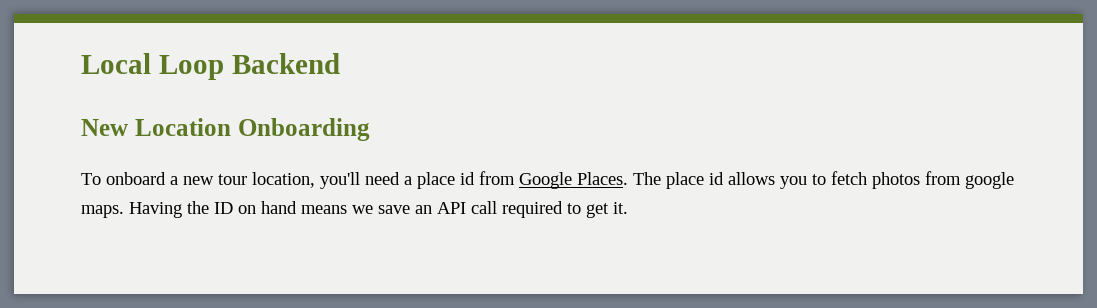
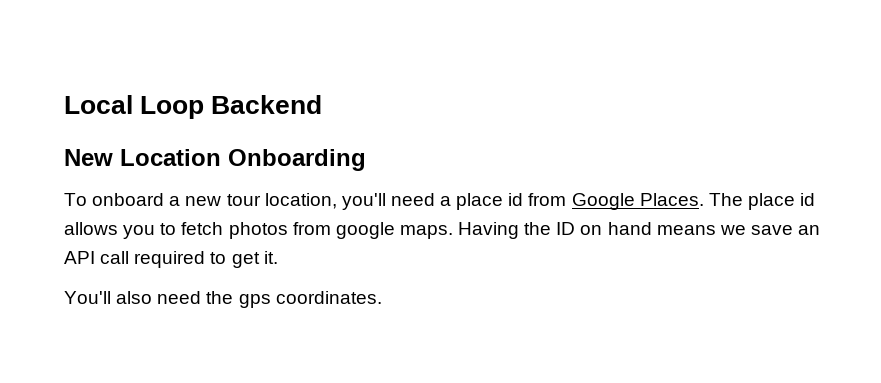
+ You'll also need the gps coordinates.

